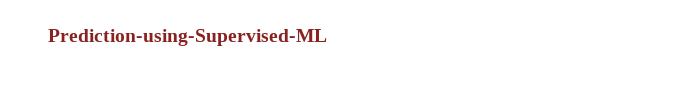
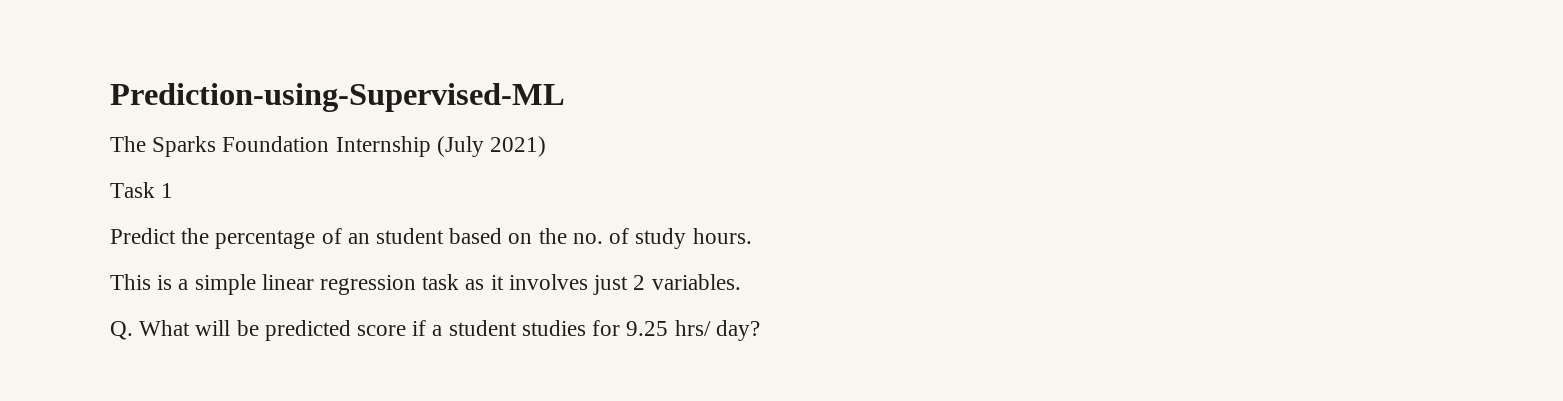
+ The Sparks Foundation Internship (July 2021)
+ Task 1
+ Predict the percentage of an student based on the no. of study hours.
+ This is a simple linear regression task as it involves just 2 variables.
+ Q. What will be predicted score if a student studies for 9.25 hrs/ day?

